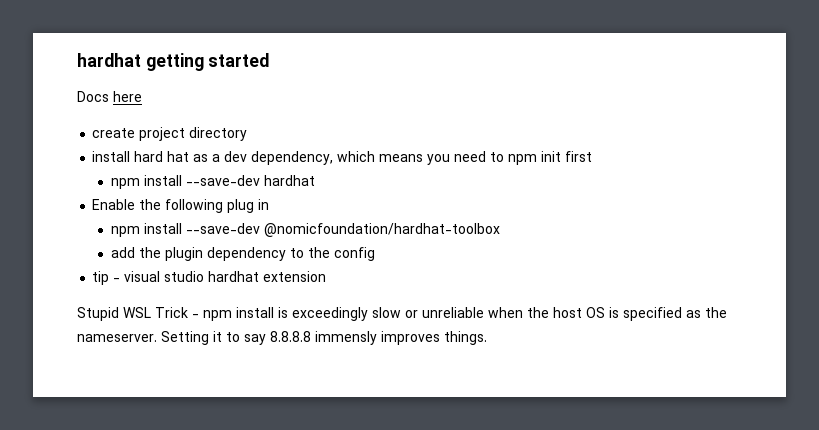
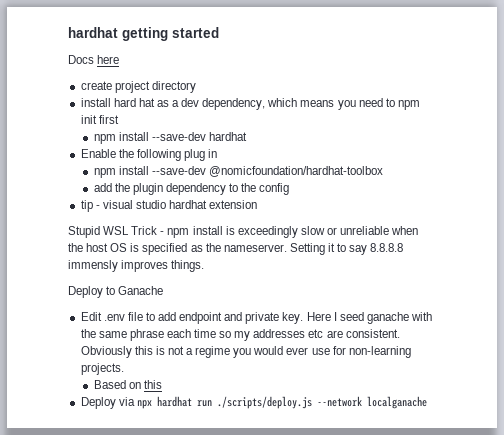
+ Deploy to Ganache
+ Edit .env file to add endpoint and private key. Here I seed ganache with the same phrase each time so my addresses etc are consistent. Obviously this is not a regime you would ever use for non-learning projects.
+ Based on this
+ Deploy via npx hardhat run ./scripts/deploy.js --network localganache

